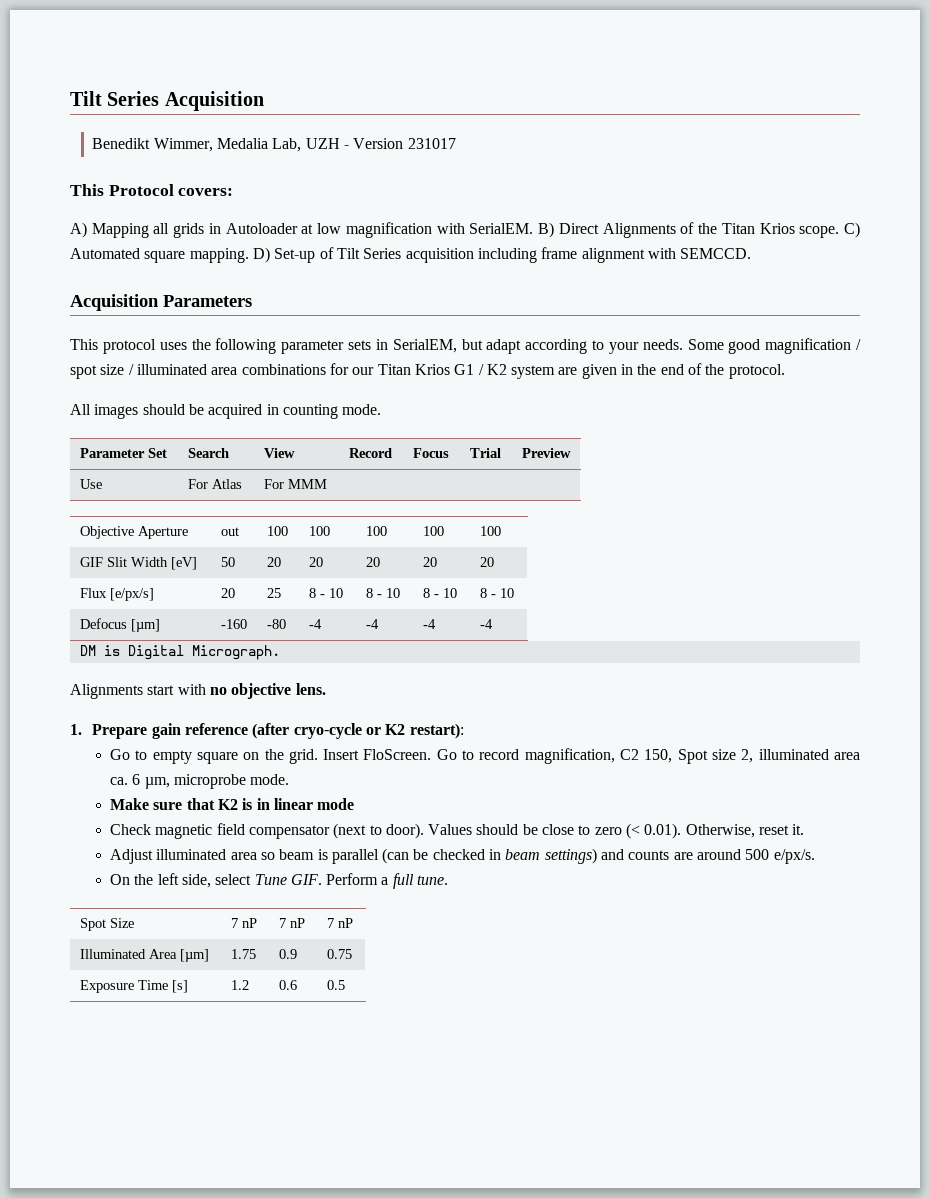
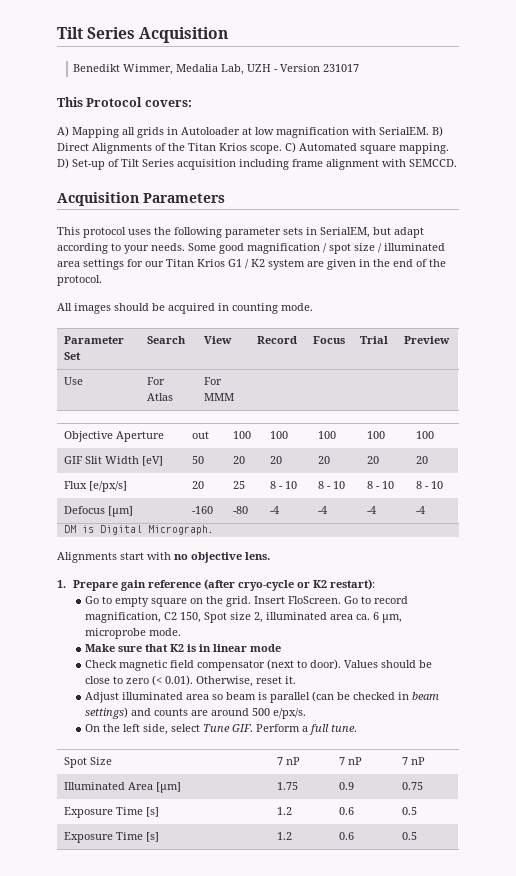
- Some good magnification / spot size / illuminated area combinations for our Titan Krios G1 / K2 system are given in the end of the protocol.
+ Some good magnification / spot size / illuminated area settings for our Titan Krios G1 / K2 system are given in the end of the protocol.
  Illuminated Area [µm] | 1.75 | 0.9 | 0.75
+ Exposure Time [s] | 1.2 | 0.6 | 0.5

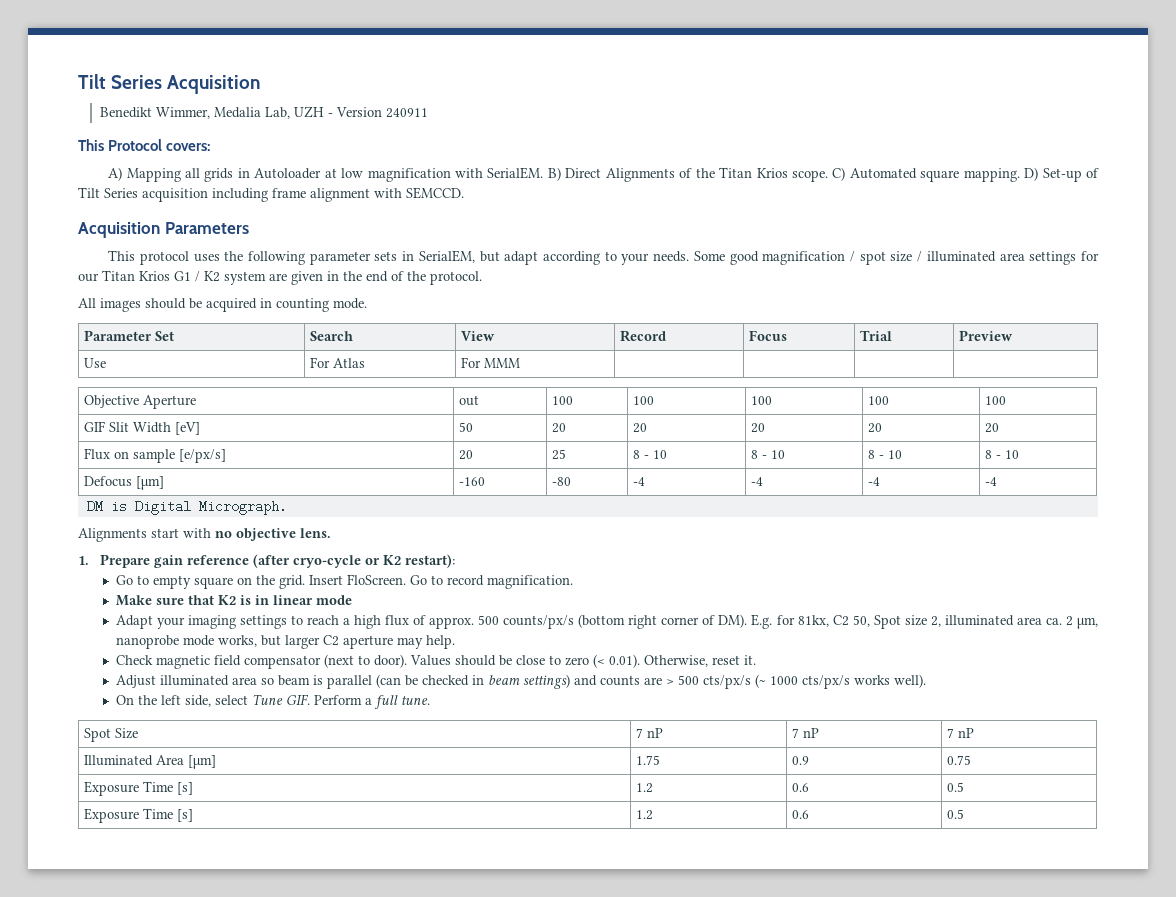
- Benedikt Wimmer, Medalia Lab, UZH - Version 231017
+ Benedikt Wimmer, Medalia Lab, UZH - Version 240911
- Flux [e/px/s] | 20 | 25 | 8 - 10 | 8 - 10 | 8 - 10 | 8 - 10
+ Flux on sample [e/px/s] | 20 | 25 | 8 - 10 | 8 - 10 | 8 - 10 | 8 - 10
- Go to record magnification, C2 150, Spot size 2, illuminated area ca. 6 µm, microprobe mode.
+ Go to record magnification.
+ Adapt your imaging settings to reach a high flux of approx. 500 counts/px/s (bottom right corner of DM). E.g. for 81kx, C2 50, Spot size 2, illuminated area ca. 2 µm, nanoprobe mode works, but larger C2 aperture may help.
- Adjust illuminated area so beam is parallel (can be checked in beam settings) and counts are around 500 e/px/s.
+ Adjust illuminated area so beam is parallel (can be checked in beam settings) and counts are > 500 cts/px/s (~ 1000 cts/px/s works well).

